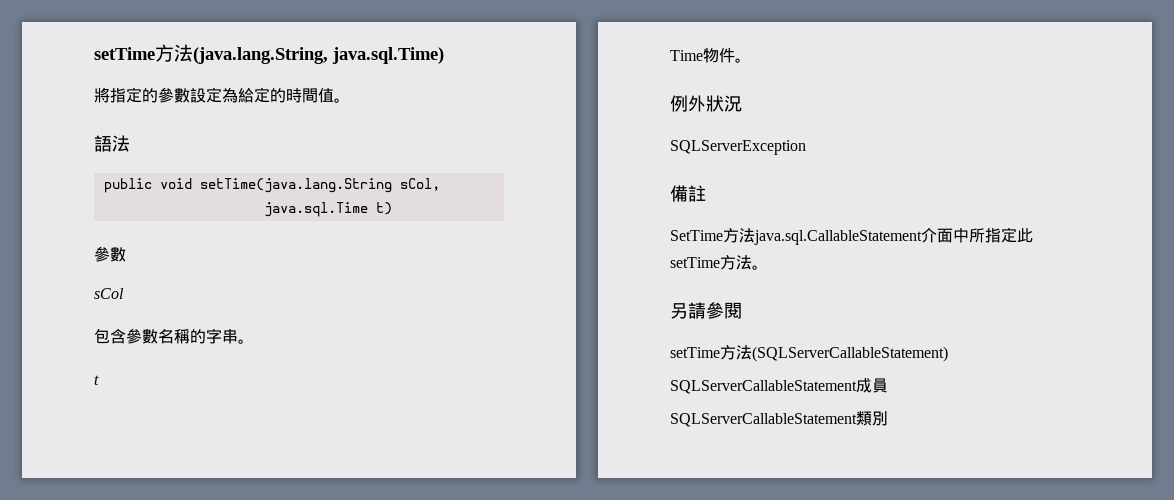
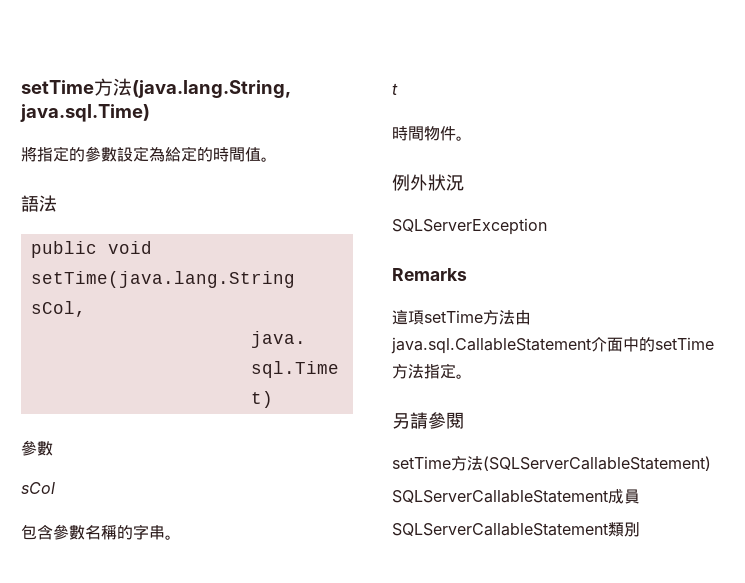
- Time物件。
+ 時間物件。
- 備註
- SetTime方法java.sql.CallableStatement介面中所指定此setTime方法。
+ Remarks
+ 這項setTime方法由java.sql.CallableStatement介面中的setTime方法指定。

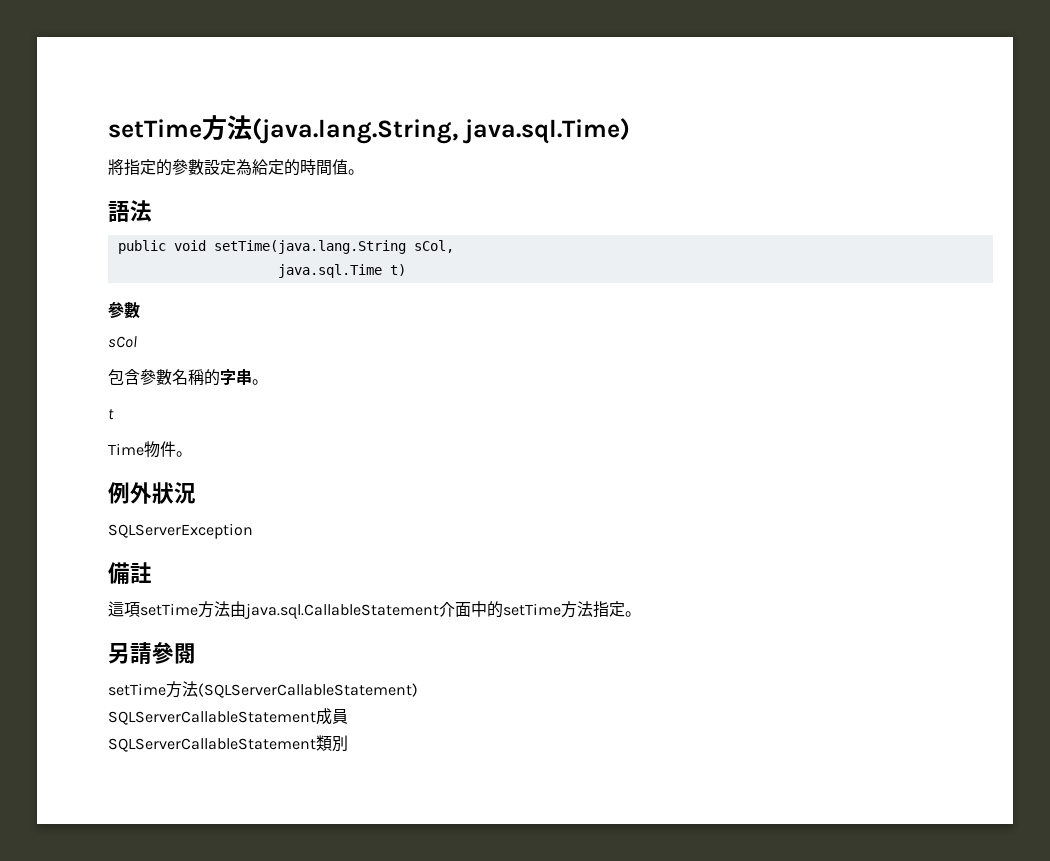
- 時間物件。
+ Time物件。
- Remarks
+ 備註

